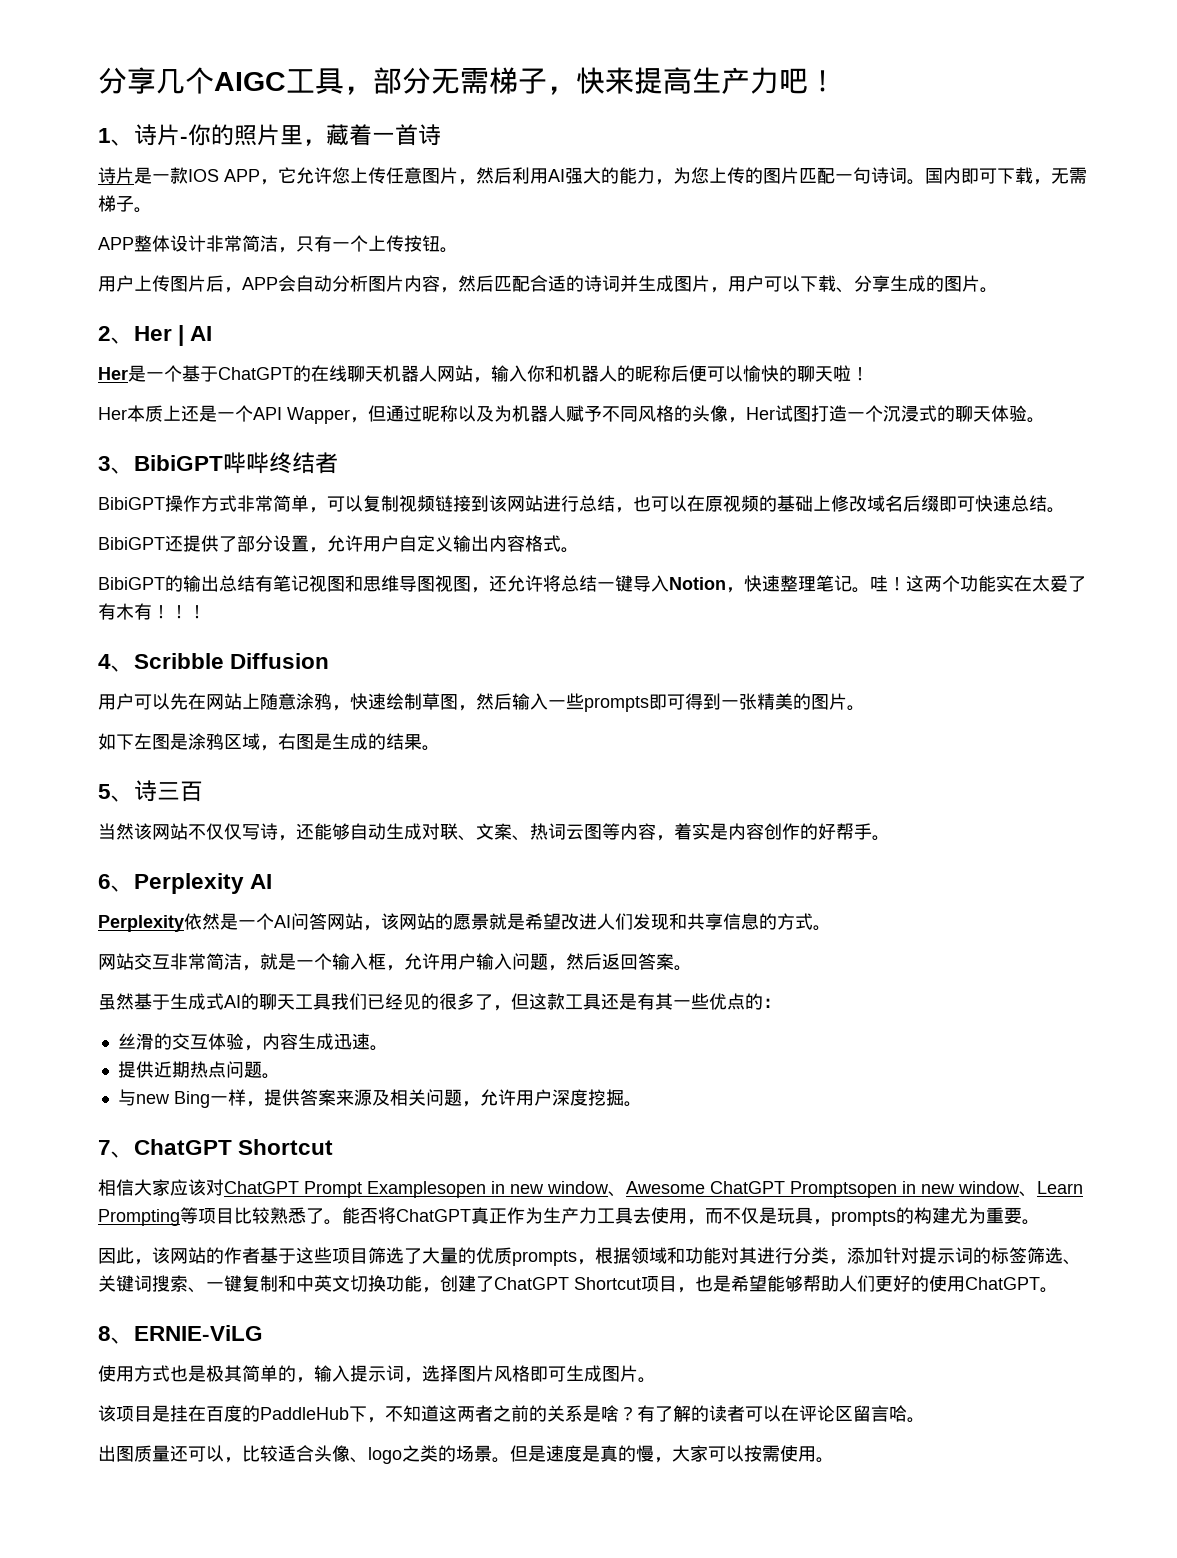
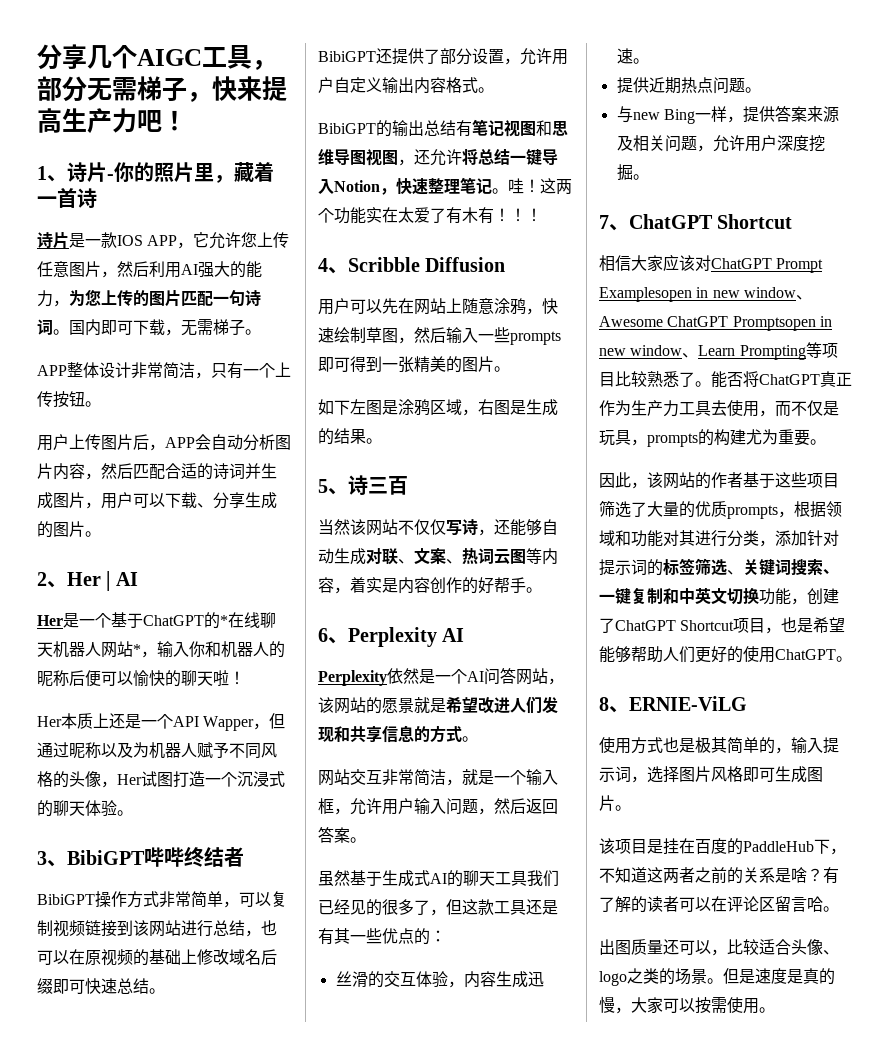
- Her是一个基于ChatGPT的在线聊天机器人网站，输入你和机器人的昵称后便可以愉快的聊天啦！
+ Her是一个基于ChatGPT的*在线聊天机器人网站*，输入你和机器人的昵称后便可以愉快的聊天啦！

